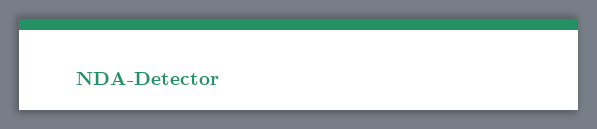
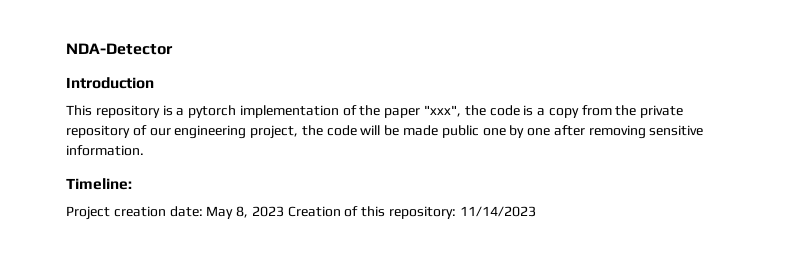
+ Introduction
+ This repository is a pytorch implementation of the paper "xxx", the code is a copy from the private repository of our engineering project, the code will be made public one by one after removing sensitive information.
+ Timeline:
+ Project creation date: May 8, 2023 Creation of this repository: 11/14/2023

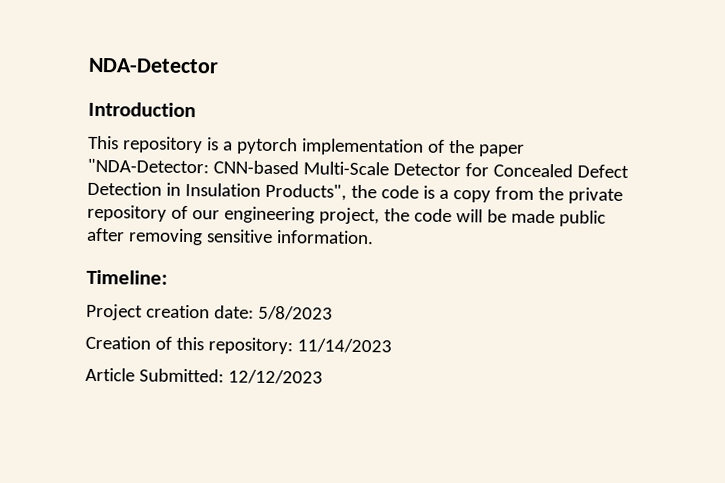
- This repository is a pytorch implementation of the paper "xxx", the code is a copy from the private repository of our engineering project, the code will be made public one by one after removing sensitive information.
+ This repository is a pytorch implementation of the paper "NDA-Detector: CNN-based Multi-Scale Detector for Concealed Defect Detection in Insulation Products", the code is a copy from the private repository of our engineering project, the code will be made public after removing sensitive information.
- Project creation date: May 8, 2023 Creation of this repository: 11/14/2023
+ Project creation date: 5/8/2023
+ Creation of this repository: 11/14/2023
+ Article Submitted: 12/12/2023

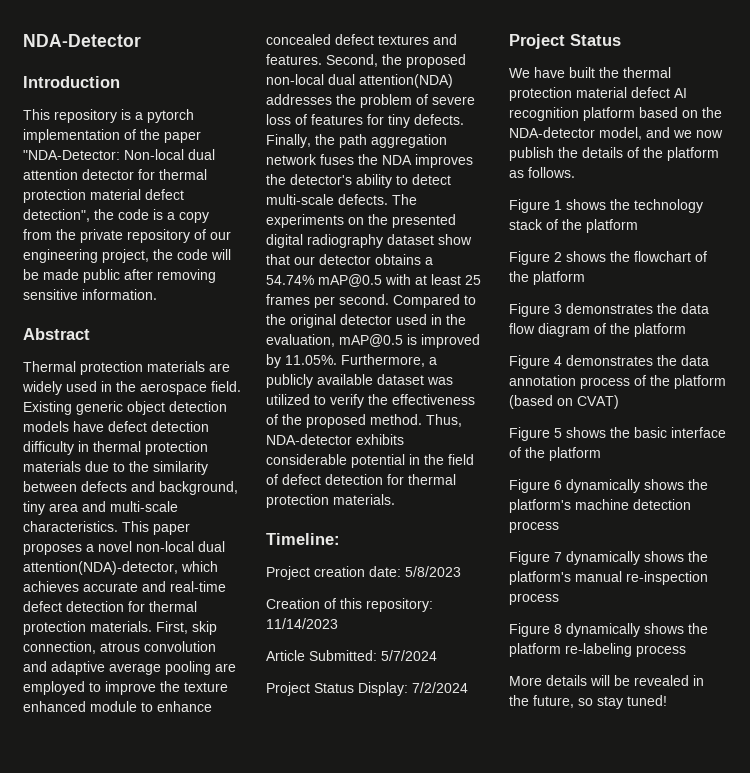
- This repository is a pytorch implementation of the paper "NDA-Detector: CNN-based Multi-Scale Detector for Concealed Defect Detection in Insulation Products", the code is a copy from the private repository of our engineering project, the code will be made public after removing sensitive information.
+ This repository is a pytorch implementation of the paper "NDA-Detector: Non-local dual attention detector for thermal protection material defect detection", the code is a copy from the private repository of our engineering project, the code will be made public after removing sensitive information.
+ Abstract
+ Thermal protection materials are widely used in the aerospace field. Existing generic object detection models have defect detection difficulty in thermal protection materials due to the similarity between defects and background, tiny area and multi-scale characteristics. This paper proposes a novel non-local dual attention(NDA)-detector, which achieves accurate and real-time defect detection for thermal protection materials. First, skip connection, atrous convolution and adaptive average pooling are employed to improve the texture enhanced module to enhance concealed defect textures and features. Second, the proposed non-local dual attention(NDA) addresses the problem of severe loss of features for tiny defects. Finally, the path aggregation network fuses the NDA improves the detector's ability to detect multi-scale defects. The experiments on the presented digital radiography dataset show that our detector obtains a 54.74% mAP@0.5 with at least 25 frames per second. Compared to the original detector used in the evaluation, mAP@0.5 is improved by 11.05%. Furthermore, a publicly available dataset was utilized to verify the effectiveness of the proposed method. Thus, NDA-detector exhibits considerable potential in the field of defect detection for thermal protection materials.
- Article Submitted: 12/12/2023
+ Article Submitted: 5/7/2024
+ Project Status Display: 7/2/2024
+ Project Status
+ We have built the thermal protection material defect AI recognition platform based on the NDA-detector model, and we now publish the details of the platform as follows.
+ Figure 1 shows the technology stack of the platform
+ Figure 2 shows the flowchart of the platform
+ Figure 3 demonstrates the data flow diagram of the platform
+ Figure 4 demonstrates the data annotation process of the platform (based on CVAT)
+ Figure 5 shows the basic interface of the platform
+ Figure 6 dynamically shows the platform's machine detection process
+ Figure 7 dynamically shows the platform's manual re-inspection process
+ Figure 8 dynamically shows the platform re-labeling process
+ More details will be revealed in the future, so stay tuned!

